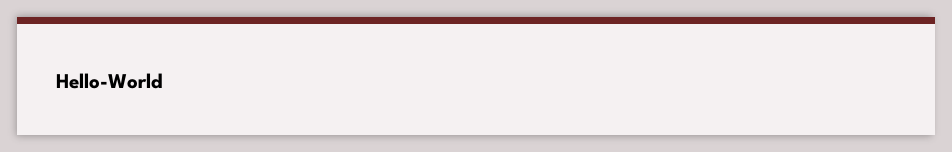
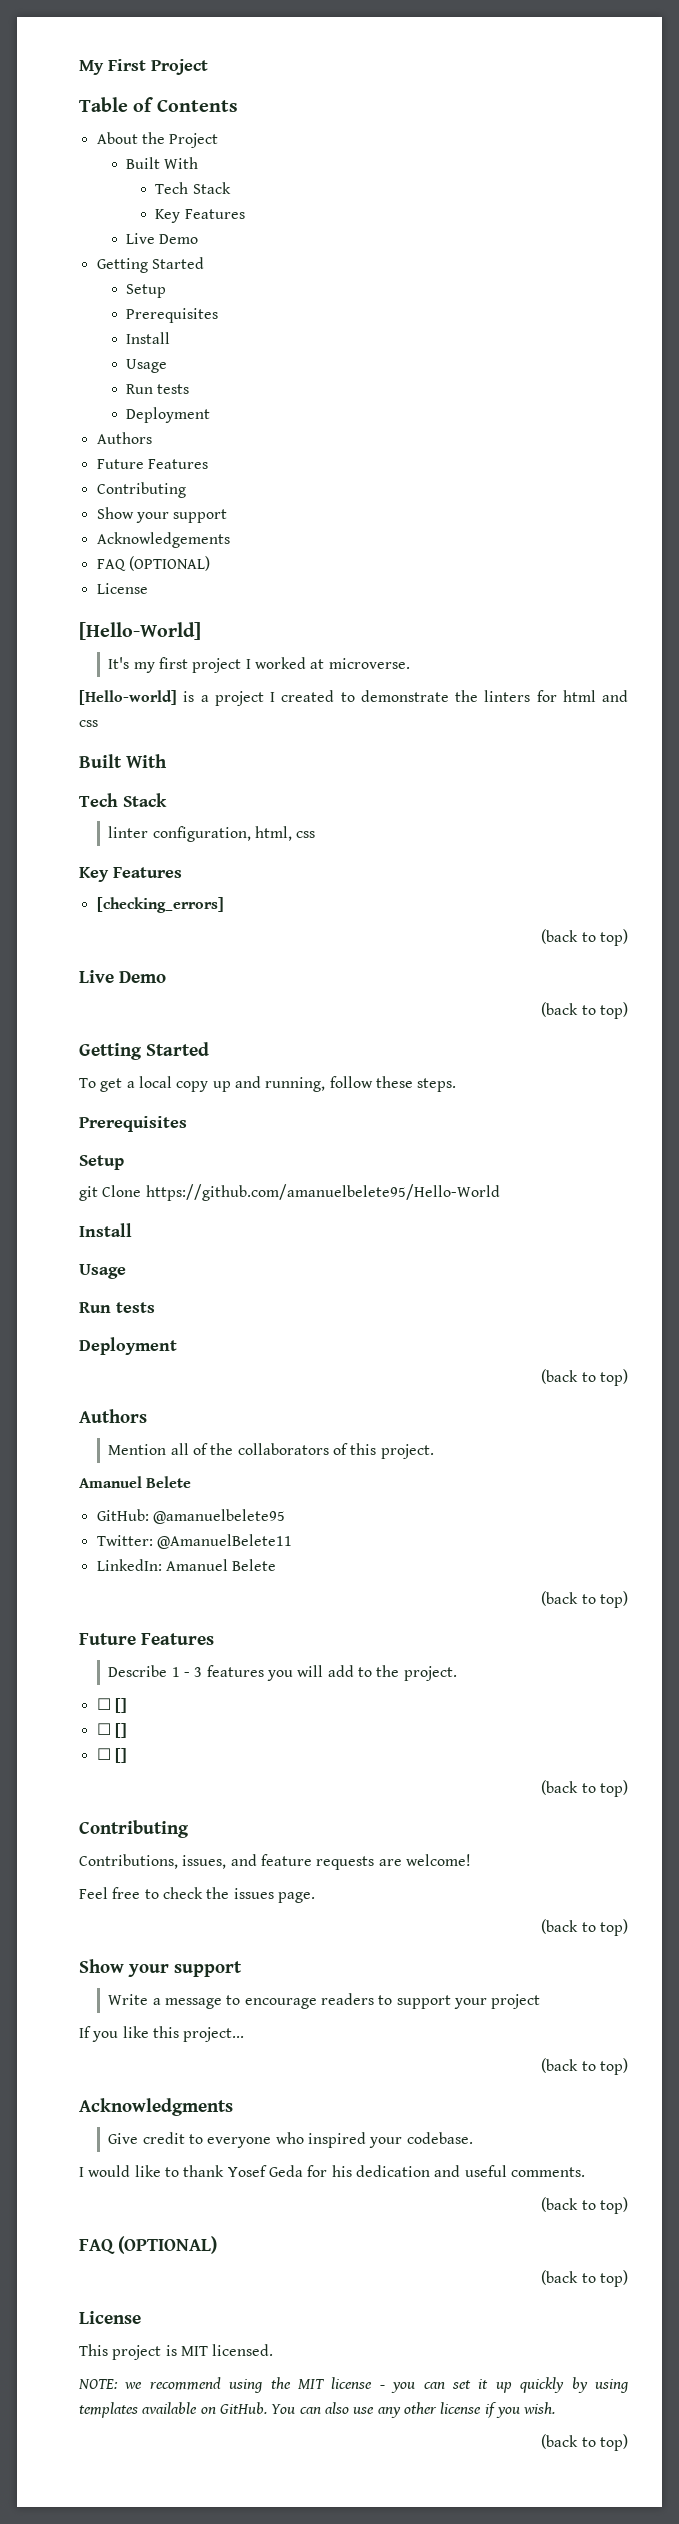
- Hello-World
+ My First Project
+ Table of Contents
+ About the Project
+ Built With
+ Tech Stack
+ Key Features
+ Live Demo
+ Getting Started
+ Setup
+ Prerequisites
+ Install
+ Usage
+ Run tests
+ Deployment
+ Authors
+ Future Features
+ Contributing
+ Show your support
+ Acknowledgements
+ FAQ (OPTIONAL)
+ License
+ [Hello-World]
+ It's my first project I worked at microverse.
+ [Hello-world] is a project I created to demonstrate the linters for html and css
+ Built With
+ Tech Stack
+ linter configuration, html, css
+ Key Features
+ [checking_errors]
+ (back to top)
+ Live Demo
+ (back to top)
+ Getting Started
+ To get a local copy up and running, follow these steps.
+ Prerequisites
+ Setup
+ git Clone https://github.com/amanuelbelete95/Hello-World
+ Install
+ Usage
+ Run tests
+ Deployment
+ (back to top)
+ Authors
+ Mention all of the collaborators of this project.
+ Amanuel Belete
+ GitHub: @amanuelbelete95
+ Twitter: @AmanuelBelete11
+ LinkedIn: Amanuel Belete
+ (back to top)
+ Future Features
+ Describe 1 - 3 features you will add to the project.
+ ☐ []
+ ☐ []
+ ☐ []
+ (back to top)
+ Contributing
+ Contributions, issues, and feature requests are welcome!
+ Feel free to check the issues page.
+ (back to top)
+ Show your support
+ Write a message to encourage readers to support your project
+ If you like this project...
+ (back to top)
+ Acknowledgments
+ Give credit to everyone who inspired your codebase.
+ I would like to thank Yosef Geda for his dedication and useful comments.
+ (back to top)
+ FAQ (OPTIONAL)
+ (back to top)
+ License
+ This project is MIT licensed.
+ NOTE: we recommend using the MIT license - you can set it up quickly by using templates available on GitHub. You can also use any other license if you wish.
+ (back to top)

